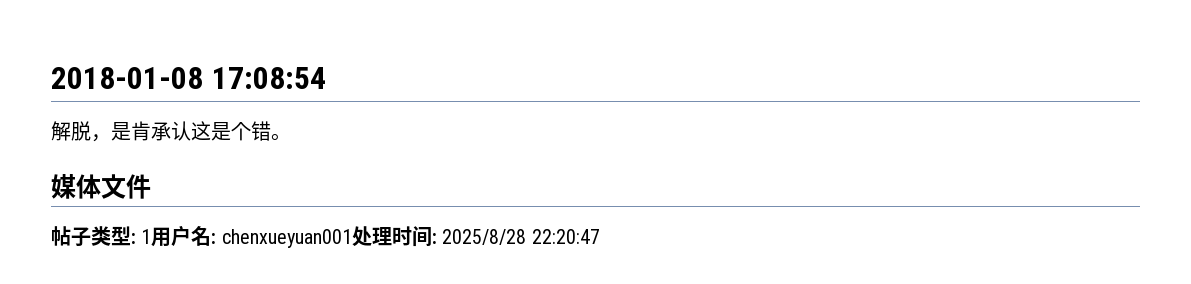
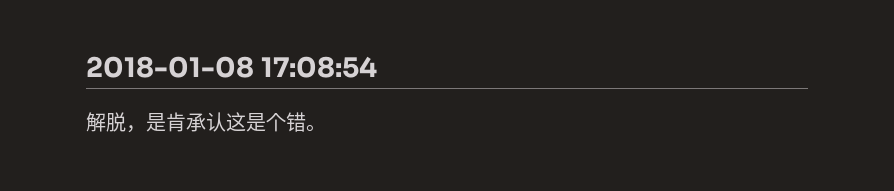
- 媒体文件
- 帖子类型: 1用户名: chenxueyuan001处理时间: 2025/8/28 22:20:47

